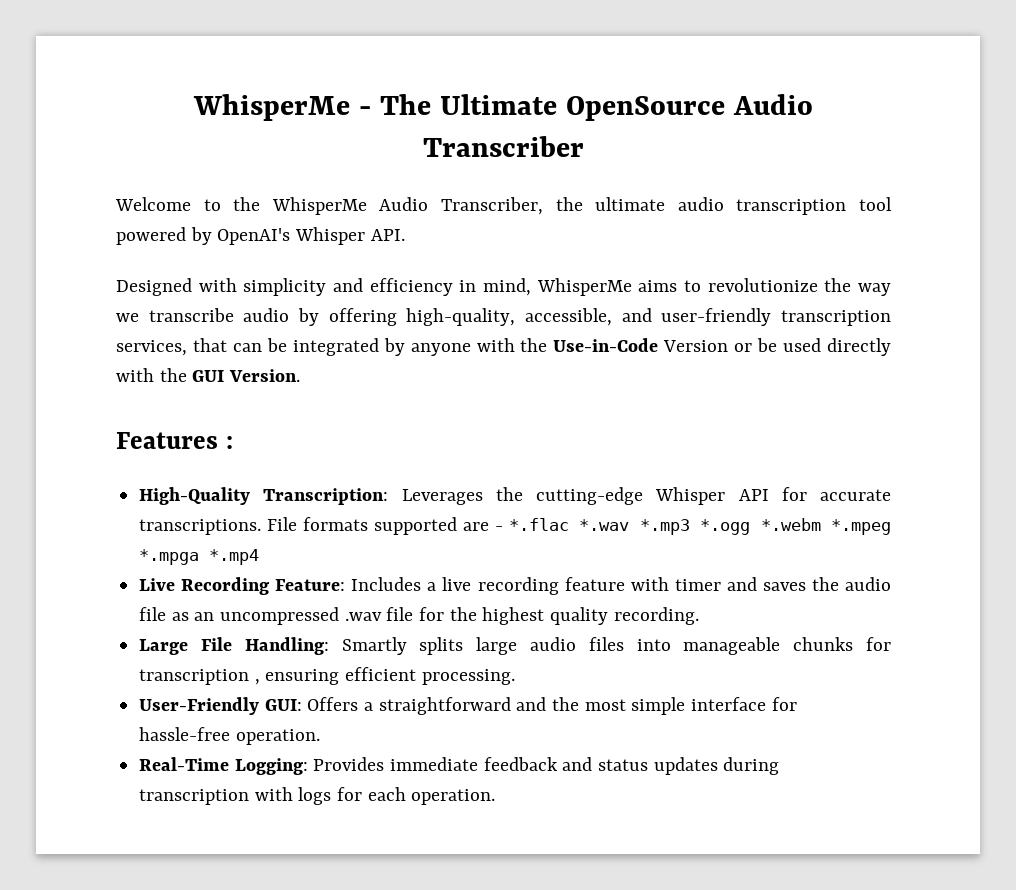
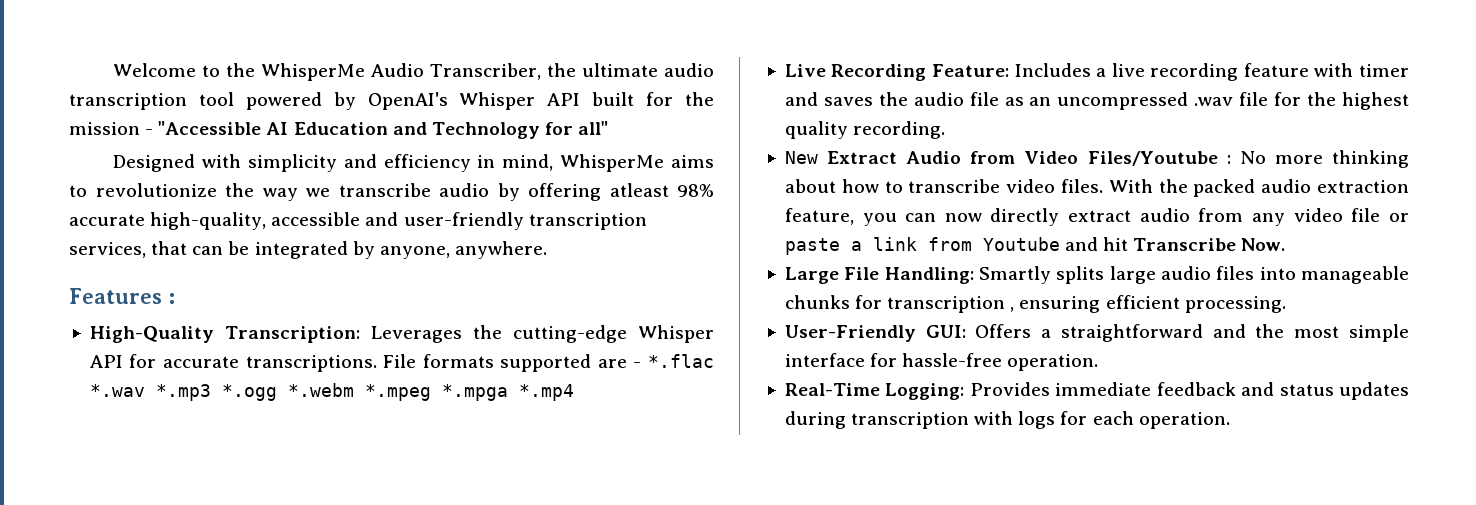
- WhisperMe - The Ultimate OpenSource Audio Transcriber
- Welcome to the WhisperMe Audio Transcriber, the ultimate audio transcription tool powered by OpenAI's Whisper API.
+ Welcome to the WhisperMe Audio Transcriber, the ultimate audio transcription tool powered by OpenAI's Whisper API built for the mission - "Accessible AI Education and Technology for all"
- Designed with simplicity and efficiency in mind, WhisperMe aims to revolutionize the way we transcribe audio by offering high-quality, accessible, and user-friendly transcription services, that can be integrated by anyone with the Use-in-Code Version or be used directly with the GUI Version.
+ Designed with simplicity and efficiency in mind, WhisperMe aims to revolutionize the way we transcribe audio by offering atleast 98% accurate high-quality, accessible and user-friendly transcription services, that can be integrated by anyone, anywhere.
+ New Extract Audio from Video Files/Youtube : No more thinking about how to transcribe video files. With the packed audio extraction feature, you can now directly extract audio from any video file or paste a link from Youtube and hit Transcribe Now.

